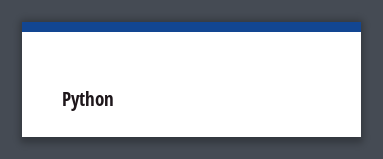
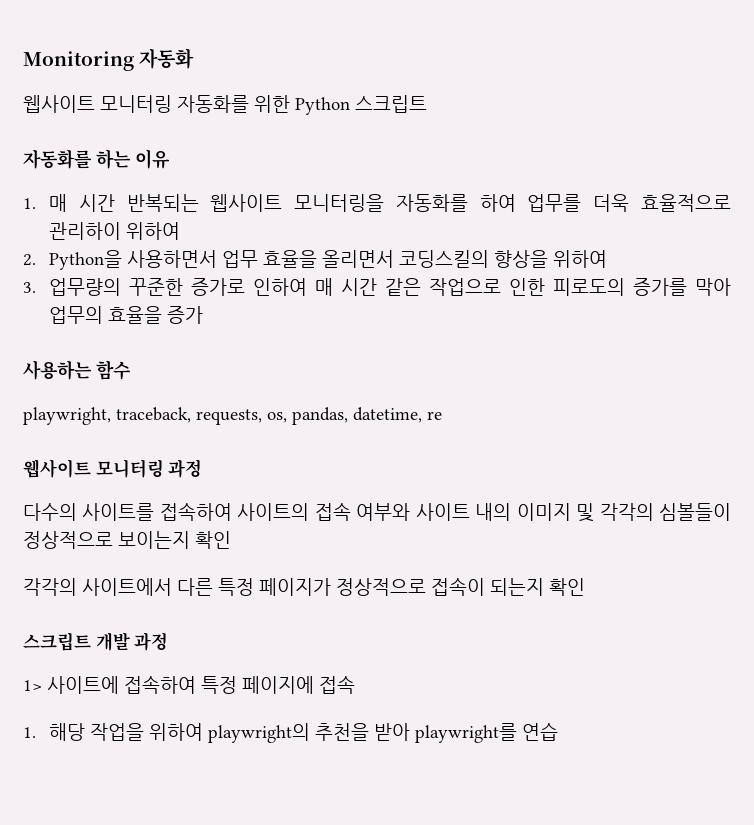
- Python
+ Monitoring 자동화
+ 웹사이트 모니터링 자동화를 위한 Python 스크립트
+ 자동화를 하는 이유
+ 1. 매 시간 반복되는 웹사이트 모니터링을 자동화를 하여 업무를 더욱 효율적으로 관리하이 위하여
+ 2. Python을 사용하면서 업무 효율을 올리면서 코딩스킬의 향상을 위하여
+ 3. 업무량의 꾸준한 증가로 인하여 매 시간 같은 작업으로 인한 피로도의 증가를 막아 업무의 효율을 증가
+ 사용하는 함수
+ playwright, traceback, requests, os, pandas, datetime, re
+ 웹사이트 모니터링 과정
+ 다수의 사이트를 접속하여 사이트의 접속 여부와 사이트 내의 이미지 및 각각의 심볼들이 정상적으로 보이는지 확인
+ 각각의 사이트에서 다른 특정 페이지가 정상적으로 접속이 되는지 확인
+ 스크립트 개발 과정
+ 1> 사이트에 접속하여 특정 페이지에 접속
+ 1. 해당 작업을 위하여 playwright의 추천을 받아 playwright를 연습

